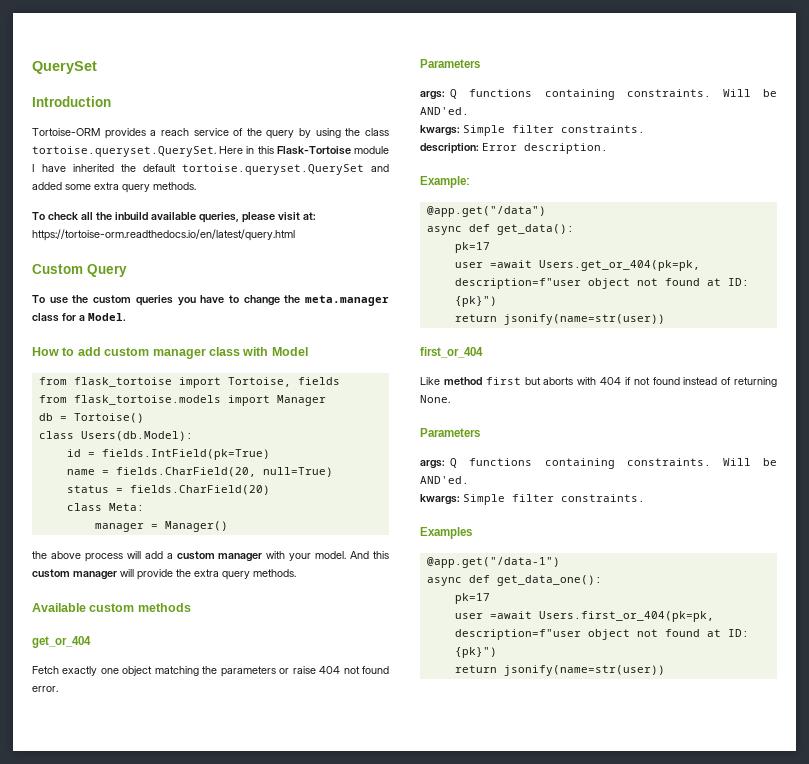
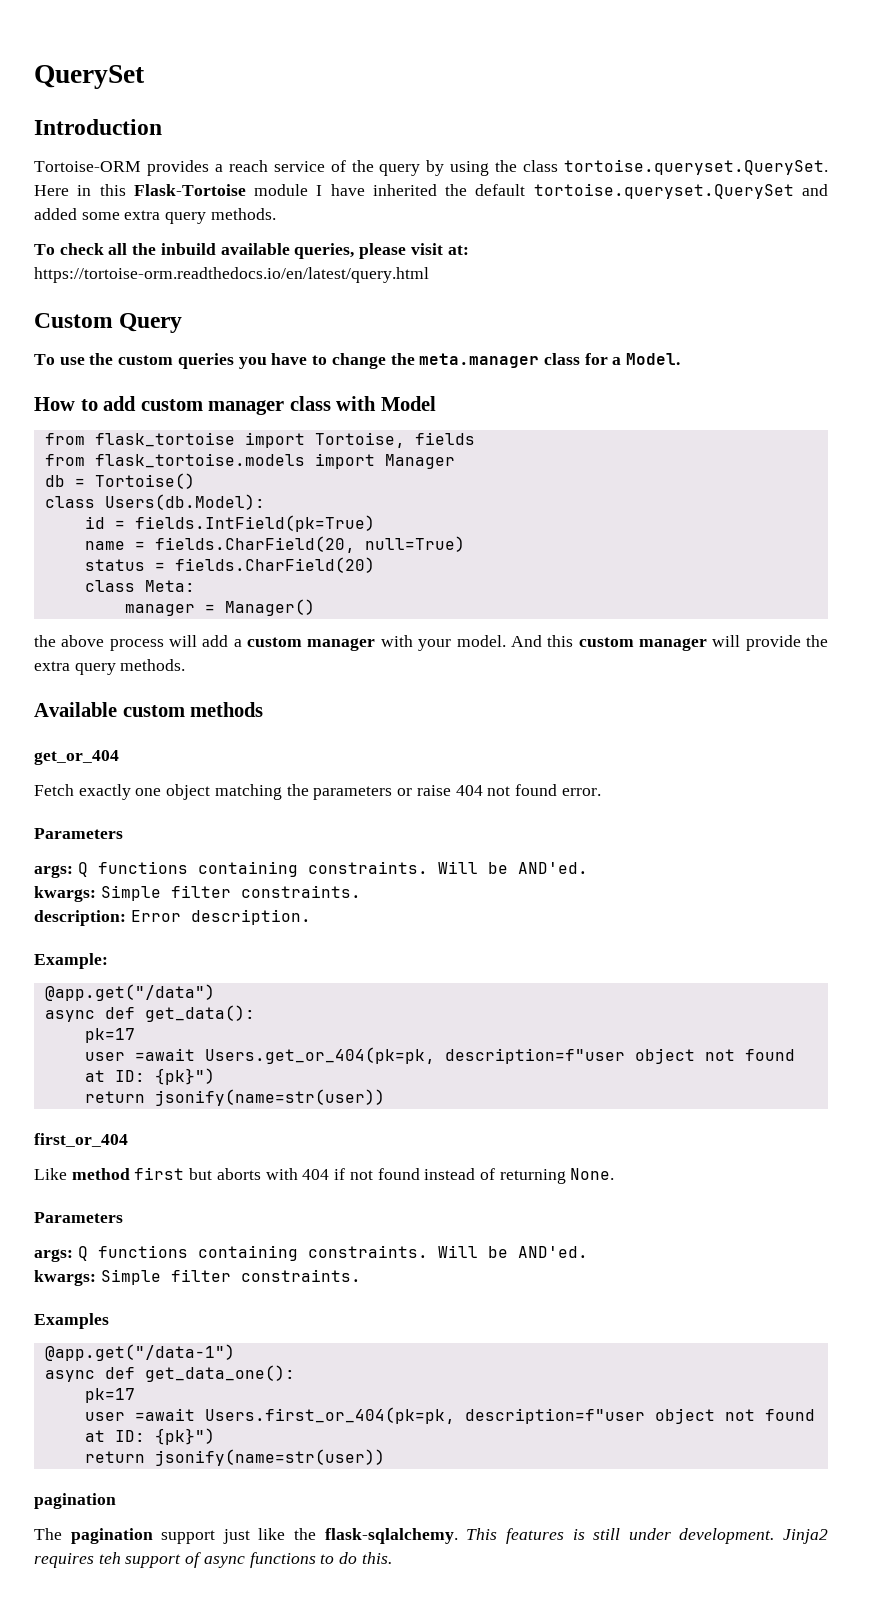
  user =await Users.first_or_404(pk=pk, description=f"user object not found at ID: {pk}")
  return jsonify(name=str(user))
+ pagination
+ The pagination support just like the flask-sqlalchemy. This features is still under development. Jinja2 requires teh support of async functions to do this.

